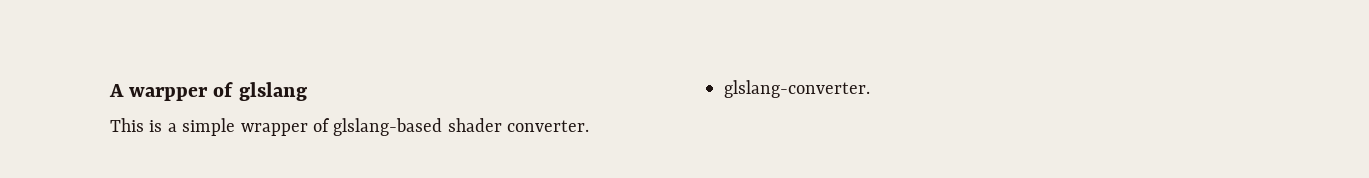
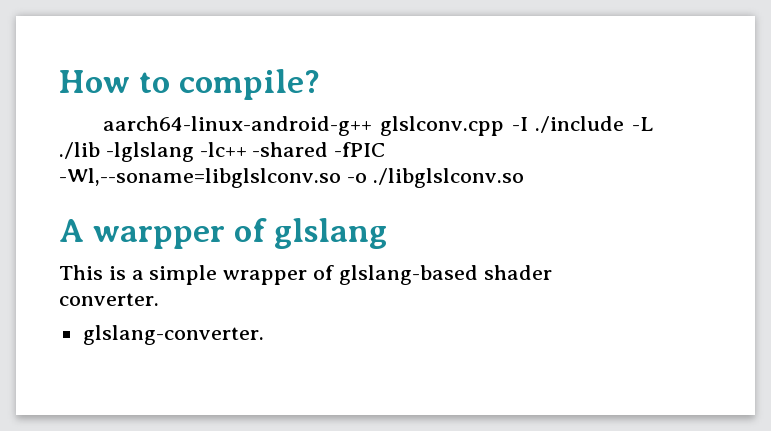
+ How to compile?
+ aarch64-linux-android-g++ glslconv.cpp -I ./include -L ./lib -lglslang -lc++ -shared -fPIC -Wl,--soname=libglslconv.so -o ./libglslconv.so

